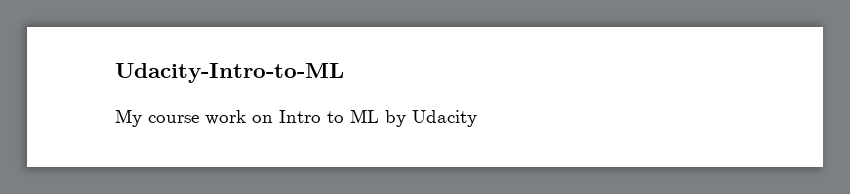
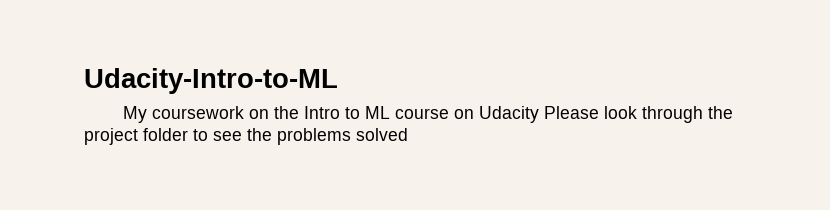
- My course work on Intro to ML by Udacity
+ My coursework on the Intro to ML course on Udacity Please look through the project folder to see the problems solved

